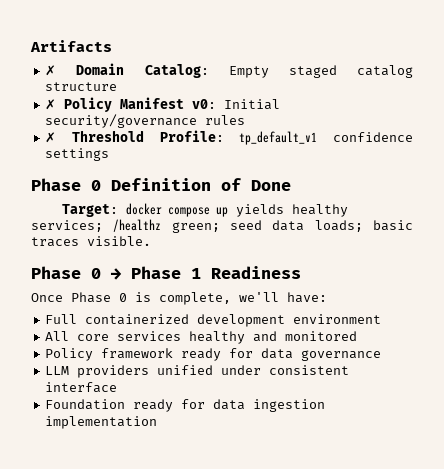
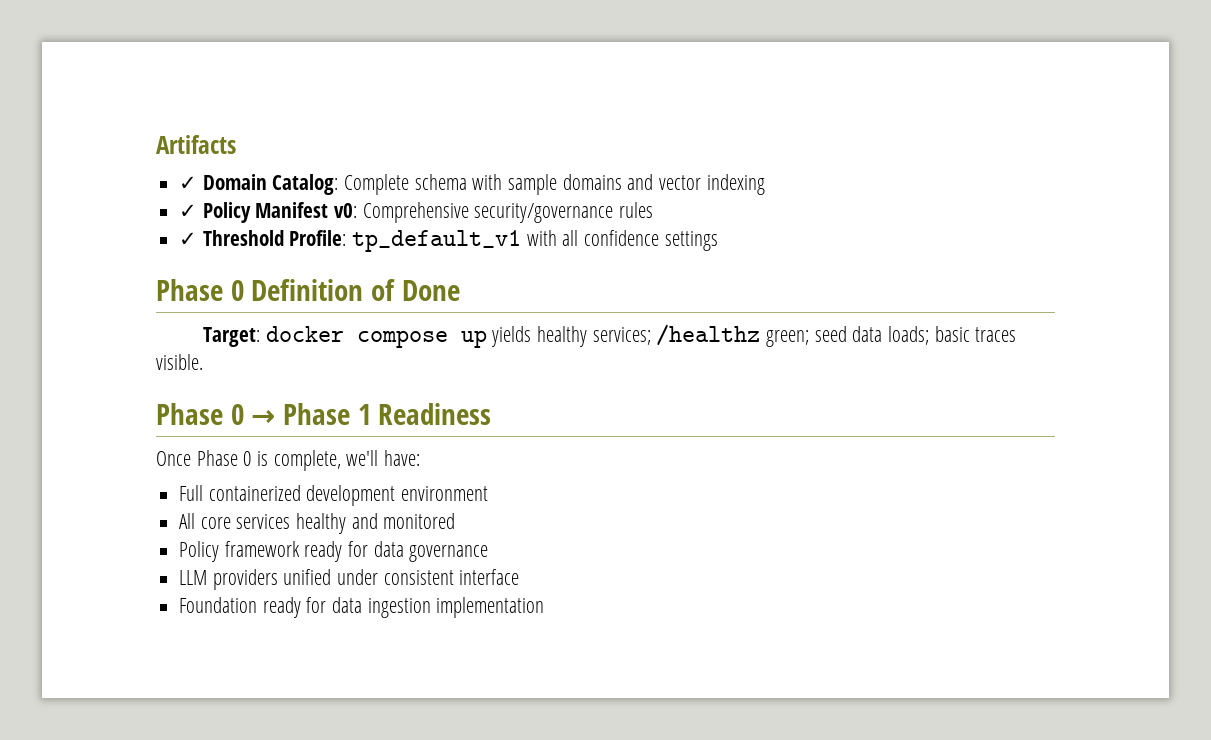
- ✗ Domain Catalog: Empty staged catalog structure
- ✗ Policy Manifest v0: Initial security/governance rules
+ ✓ Domain Catalog: Complete schema with sample domains and vector indexing
+ ✓ Policy Manifest v0: Comprehensive security/governance rules
- ✗ Threshold Profile: tp_default_v1 confidence settings
+ ✓ Threshold Profile: tp_default_v1 with all confidence settings

